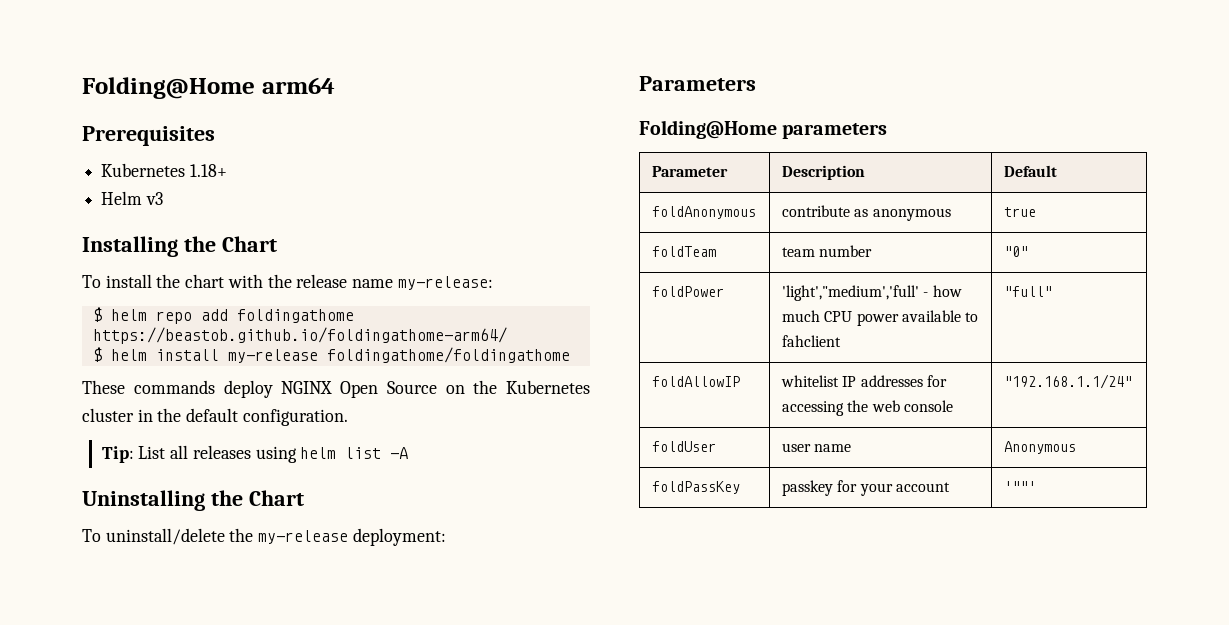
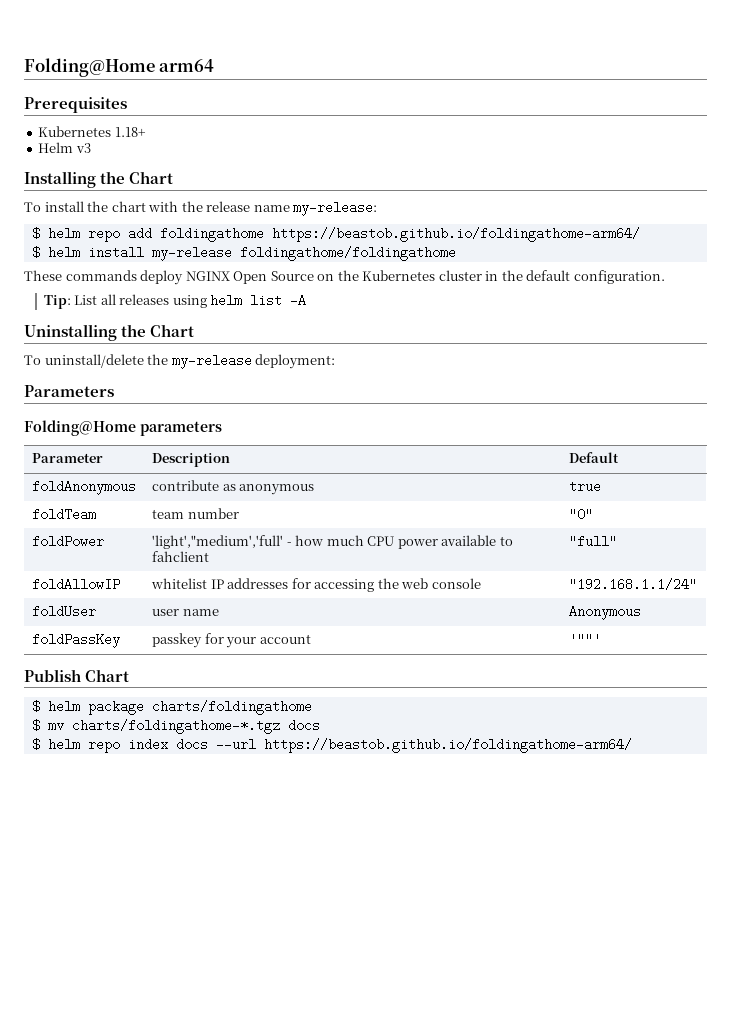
+ Publish Chart
+ $ helm package charts/foldingathome
+ $ mv charts/foldingathome-*.tgz docs
+ $ helm repo index docs --url https://beastob.github.io/foldingathome-arm64/

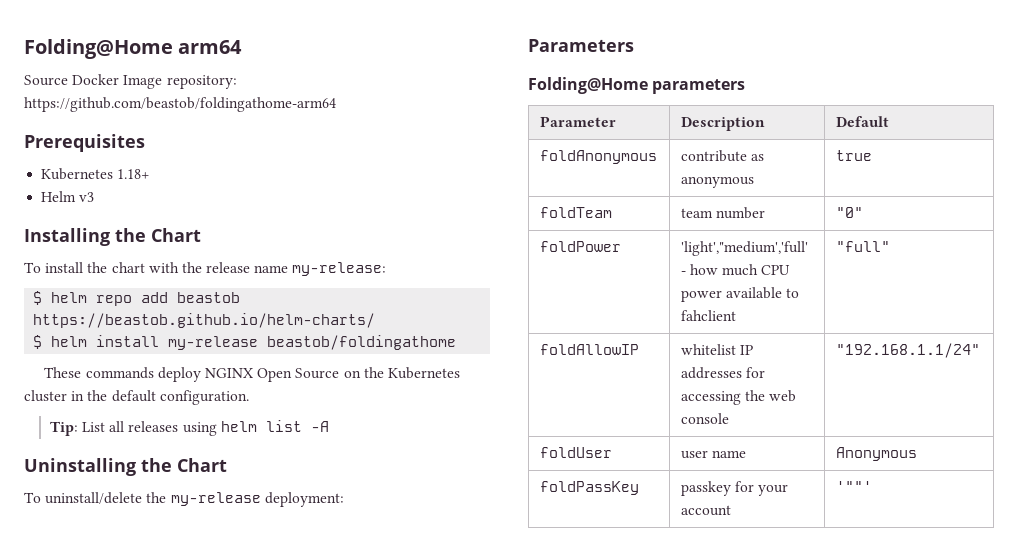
+ Source Docker Image repository: https://github.com/beastob/foldingathome-arm64
- $ helm repo add foldingathome https://beastob.github.io/foldingathome-arm64/
+ $ helm repo add beastob https://beastob.github.io/helm-charts/
- $ helm install my-release foldingathome/foldingathome
+ $ helm install my-release beastob/foldingathome
- Publish Chart
- $ helm package charts/foldingathome
- $ mv charts/foldingathome-*.tgz docs
- $ helm repo index docs --url https://beastob.github.io/foldingathome-arm64/

